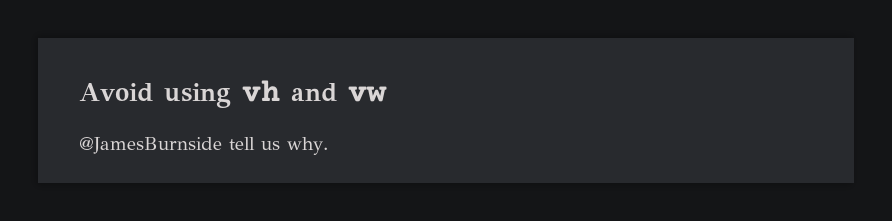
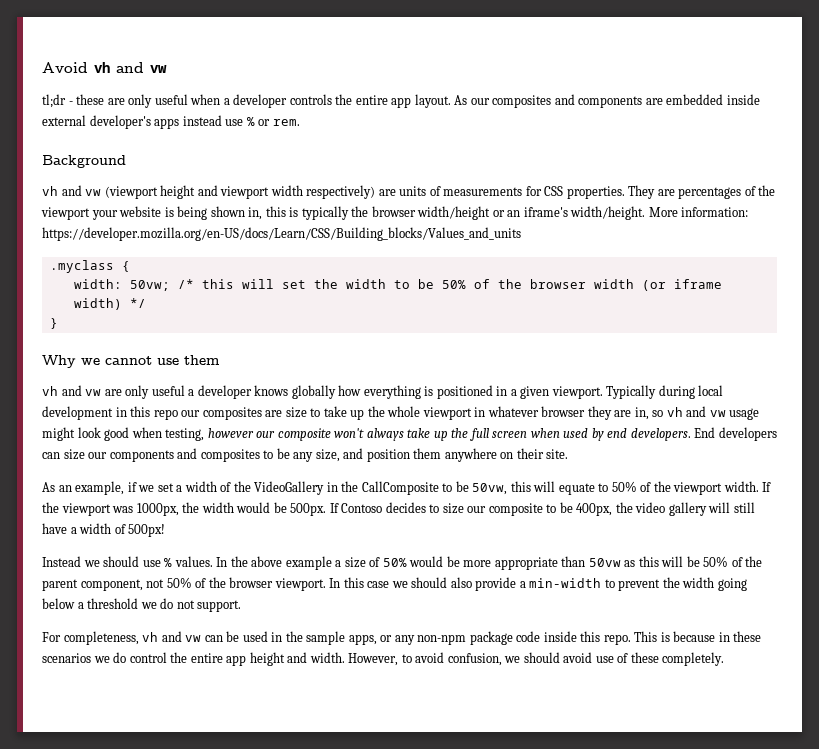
- Avoid using vh and vw
+ Avoid vh and vw
- @JamesBurnside tell us why.
+ tl;dr - these are only useful when a developer controls the entire app layout. As our composites and components are embedded inside external developer's apps instead use % or rem.
+ Background
+ vh and vw (viewport height and viewport width respectively) are units of measurements for CSS properties. They are percentages of the viewport your website is being shown in, this is typically the browser width/height or an iframe's width/height. More information: https://developer.mozilla.org/en-US/docs/Learn/CSS/Building_blocks/Values_and_units
+ .myclass {
+ width: 50vw; /* this will set the width to be 50% of the browser width (or iframe width) */
+ }
+ Why we cannot use them
+ vh and vw are only useful a developer knows globally how everything is positioned in a given viewport. Typically during local development in this repo our composites are size to take up the whole viewport in whatever browser they are in, so vh and vw usage might look good when testing, however our composite won't always take up the full screen when used by end developers. End developers can size our components and composites to be any size, and position them anywhere on their site.
+ As an example, if we set a width of the VideoGallery in the CallComposite to be 50vw, this will equate to 50% of the viewport width. If the viewport was 1000px, the width would be 500px. If Contoso decides to size our composite to be 400px, the video gallery will still have a width of 500px!
+ Instead we should use % values. In the above example a size of 50% would be more appropriate than 50vw as this will be 50% of the parent component, not 50% of the browser viewport. In this case we should also provide a min-width to prevent the width going below a threshold we do not support.
+ For completeness, vh and vw can be used in the sample apps, or any non-npm package code inside this repo. This is because in these scenarios we do control the entire app height and width. However, to avoid confusion, we should avoid use of these completely.

